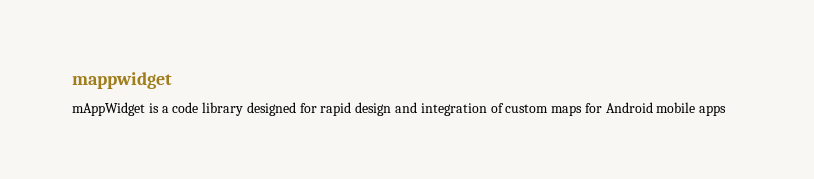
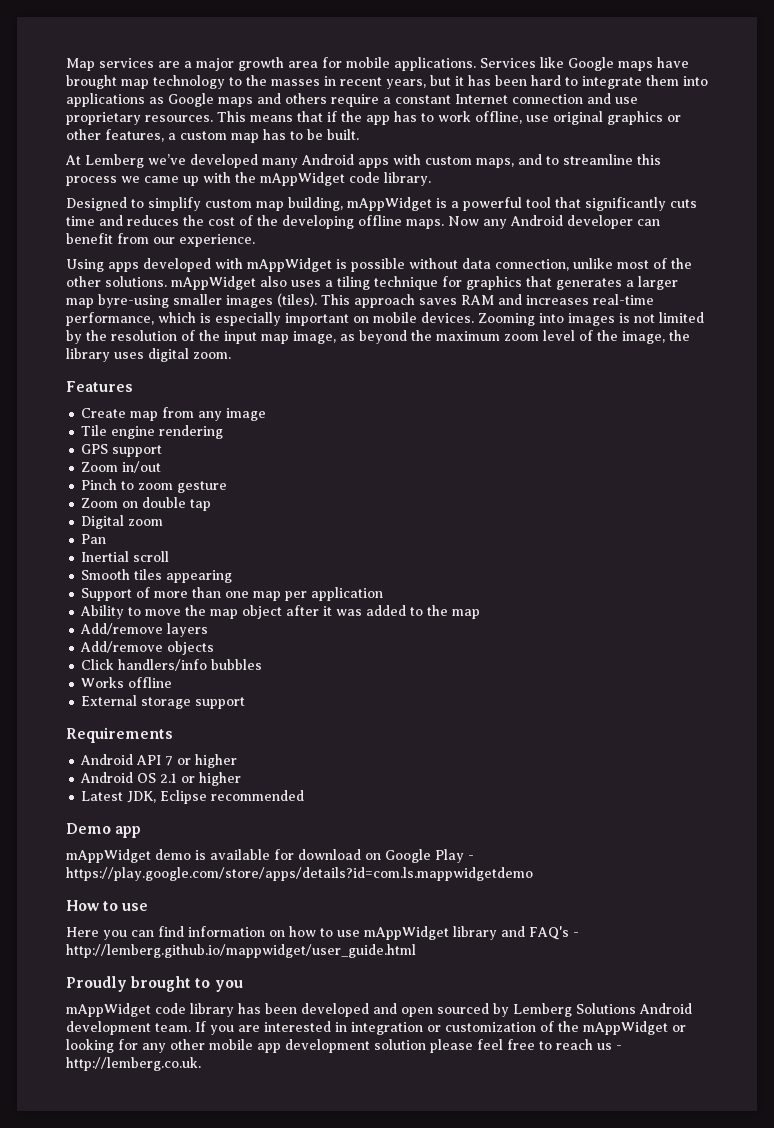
- mappwidget
- mAppWidget is a code library designed for rapid design and integration of custom maps for Android mobile apps
+ Map services are a major growth area for mobile applications. Services like Google maps have brought map technology to the masses in recent years, but it has been hard to integrate them into applications as Google maps and others require a constant Internet connection and use proprietary resources. This means that if the app has to work offline, use original graphics or other features, a custom map has to be built.
+ At Lemberg we’ve developed many Android apps with custom maps, and to streamline this process we came up with the mAppWidget code library.
+ Designed to simplify custom map building, mAppWidget is a powerful tool that significantly cuts time and reduces the cost of the developing offline maps. Now any Android developer can benefit from our experience.
+ Using apps developed with mAppWidget is possible without data connection, unlike most of the other solutions. mAppWidget also uses a tiling technique for graphics that generates a larger map byre-using smaller images (tiles). This approach saves RAM and increases real-time performance, which is especially important on mobile devices. Zooming into images is not limited by the resolution of the input map image, as beyond the maximum zoom level of the image, the library uses digital zoom.
+ Features
+ Create map from any image
+ Tile engine rendering
+ GPS support
+ Zoom in/out
+ Pinch to zoom gesture
+ Zoom on double tap
+ Digital zoom
+ Pan
+ Inertial scroll
+ Smooth tiles appearing
+ Support of more than one map per application
+ Ability to move the map object after it was added to the map
+ Add/remove layers
+ Add/remove objects
+ Click handlers/info bubbles
+ Works offline
+ External storage support
+ Requirements
+ Android API 7 or higher
+ Android OS 2.1 or higher
+ Latest JDK, Eclipse recommended
+ Demo app
+ mAppWidget demo is available for download on Google Play - https://play.google.com/store/apps/details?id=com.ls.mappwidgetdemo
+ How to use
+ Here you can find information on how to use mAppWidget library and FAQ's - http://lemberg.github.io/mappwidget/user_guide.html
+ Proudly brought to you
+ mAppWidget code library has been developed and open sourced by Lemberg Solutions Android development team. If you are interested in integration or customization of the mAppWidget or looking for any other mobile app development solution please feel free to reach us - http://lemberg.co.uk.

